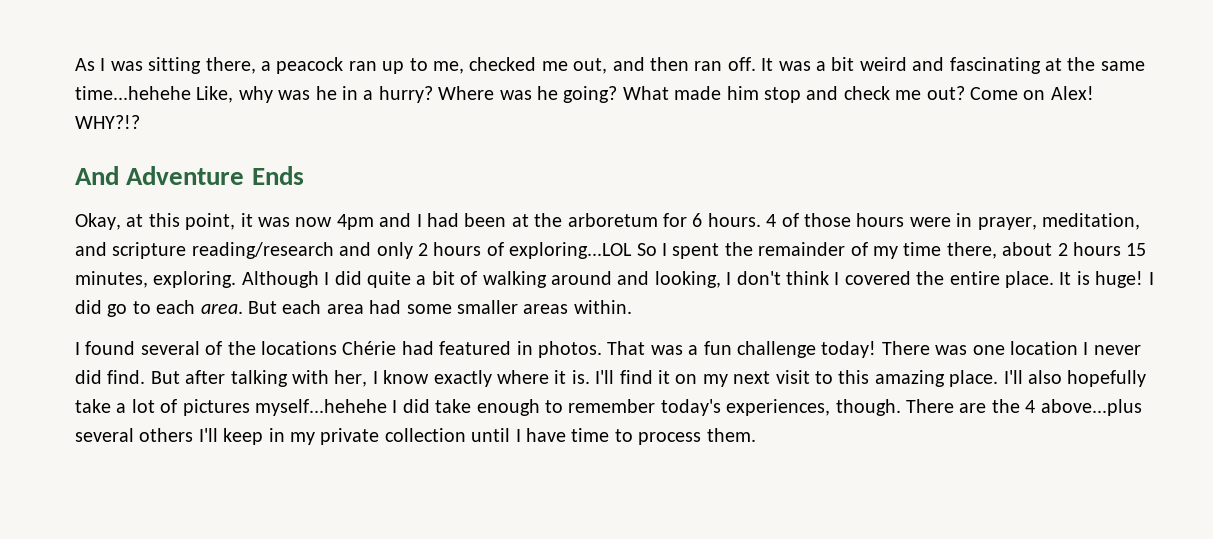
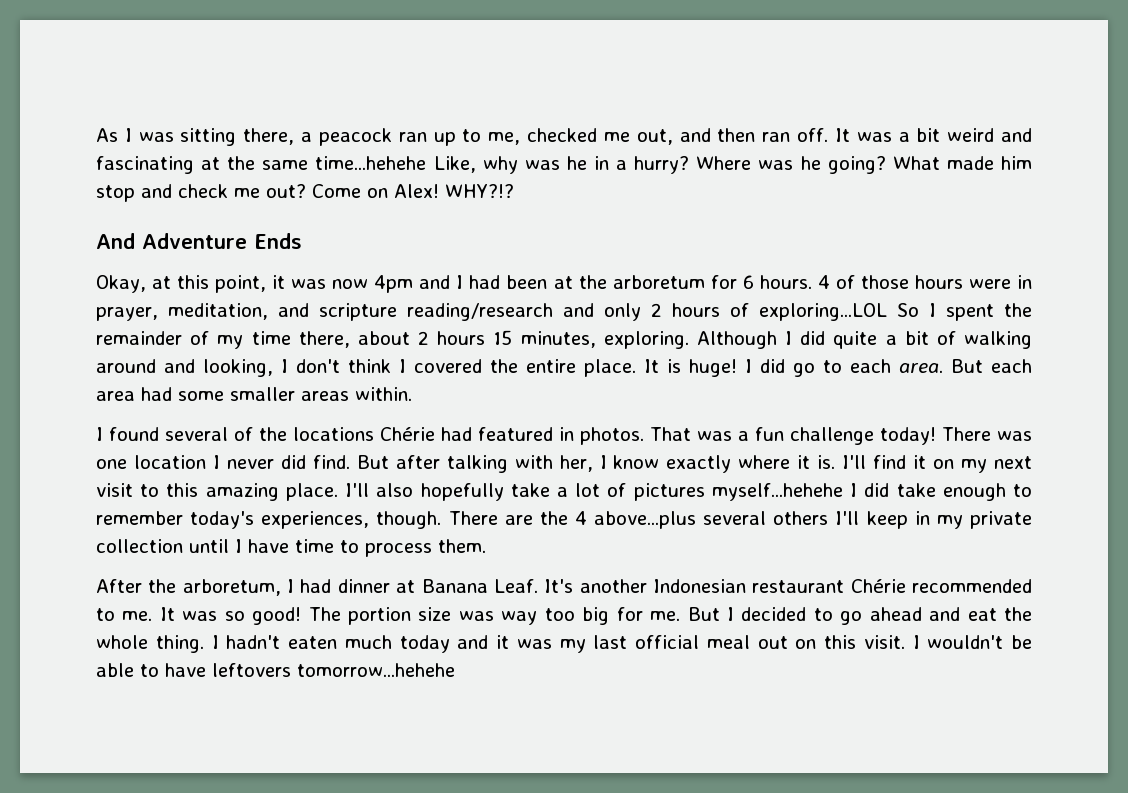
+ After the arboretum, I had dinner at Banana Leaf. It's another Indonesian restaurant Chérie recommended to me. It was so good! The portion size was way too big for me. But I decided to go ahead and eat the whole thing. I hadn't eaten much today and it was my last official meal out on this visit. I wouldn't be able to have leftovers tomorrow...hehehe

